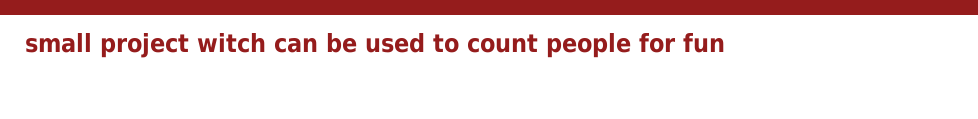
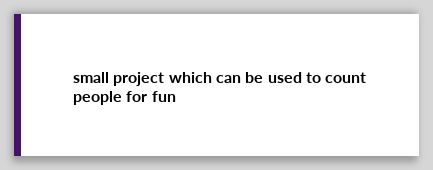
- small project witch can be used to count people for fun
+ small project which can be used to count people for fun

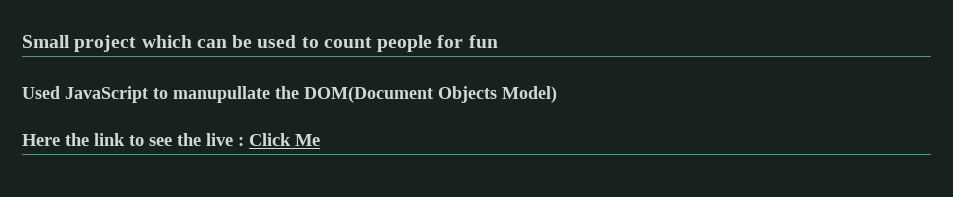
- small project which can be used to count people for fun
+ Small project which can be used to count people for fun
+ Used JavaScript to manupullate the DOM(Document Objects Model)
+ Here the link to see the live : Click Me

